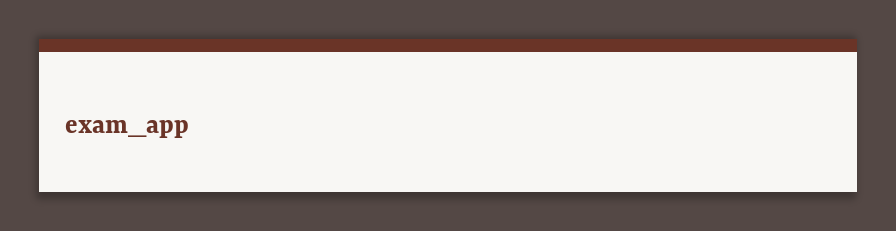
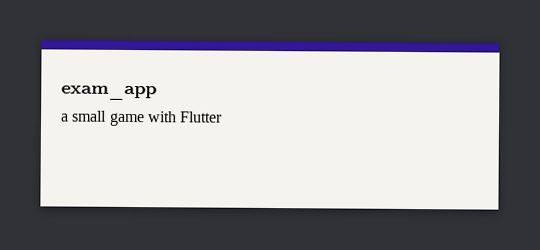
+ a small game with Flutter

